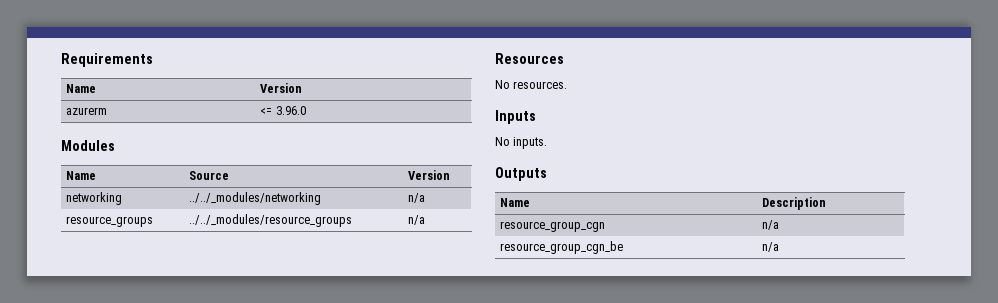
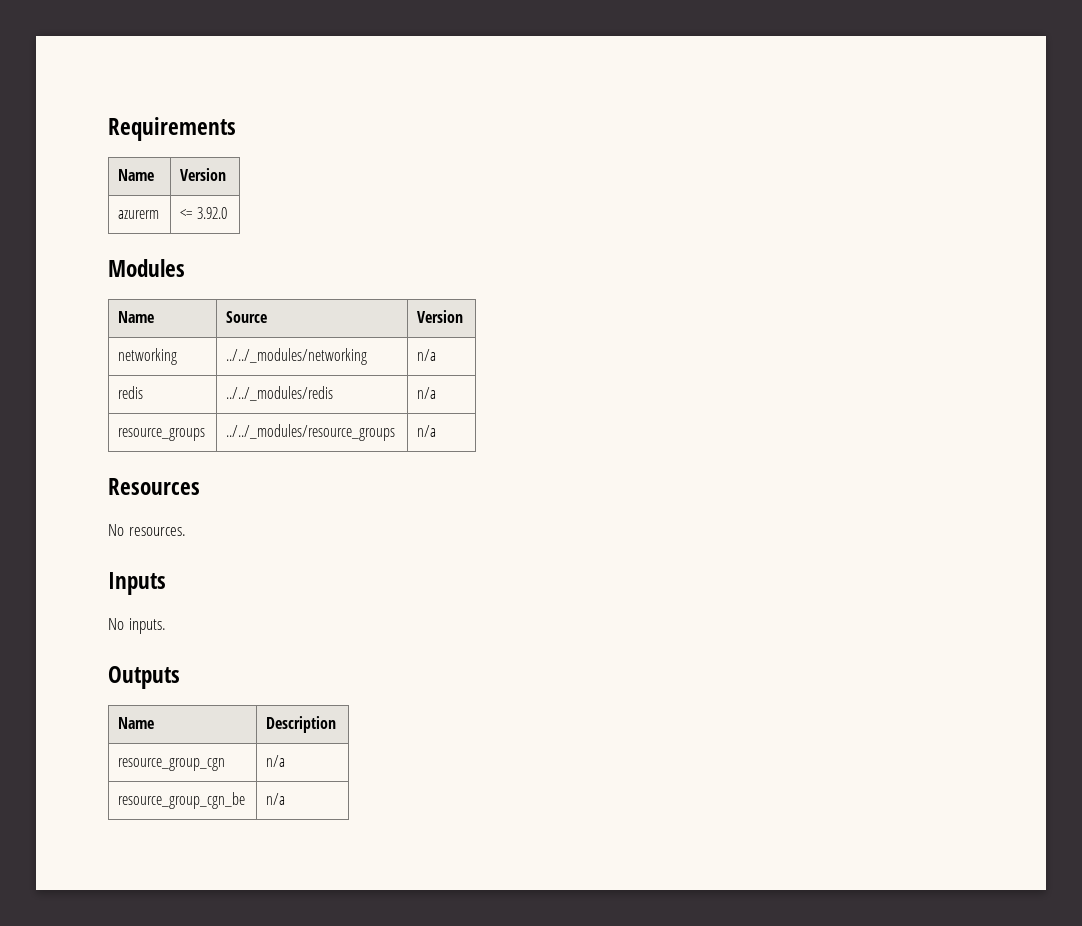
- azurerm | <= 3.96.0
+ azurerm | <= 3.92.0
+ redis | ../../_modules/redis | n/a

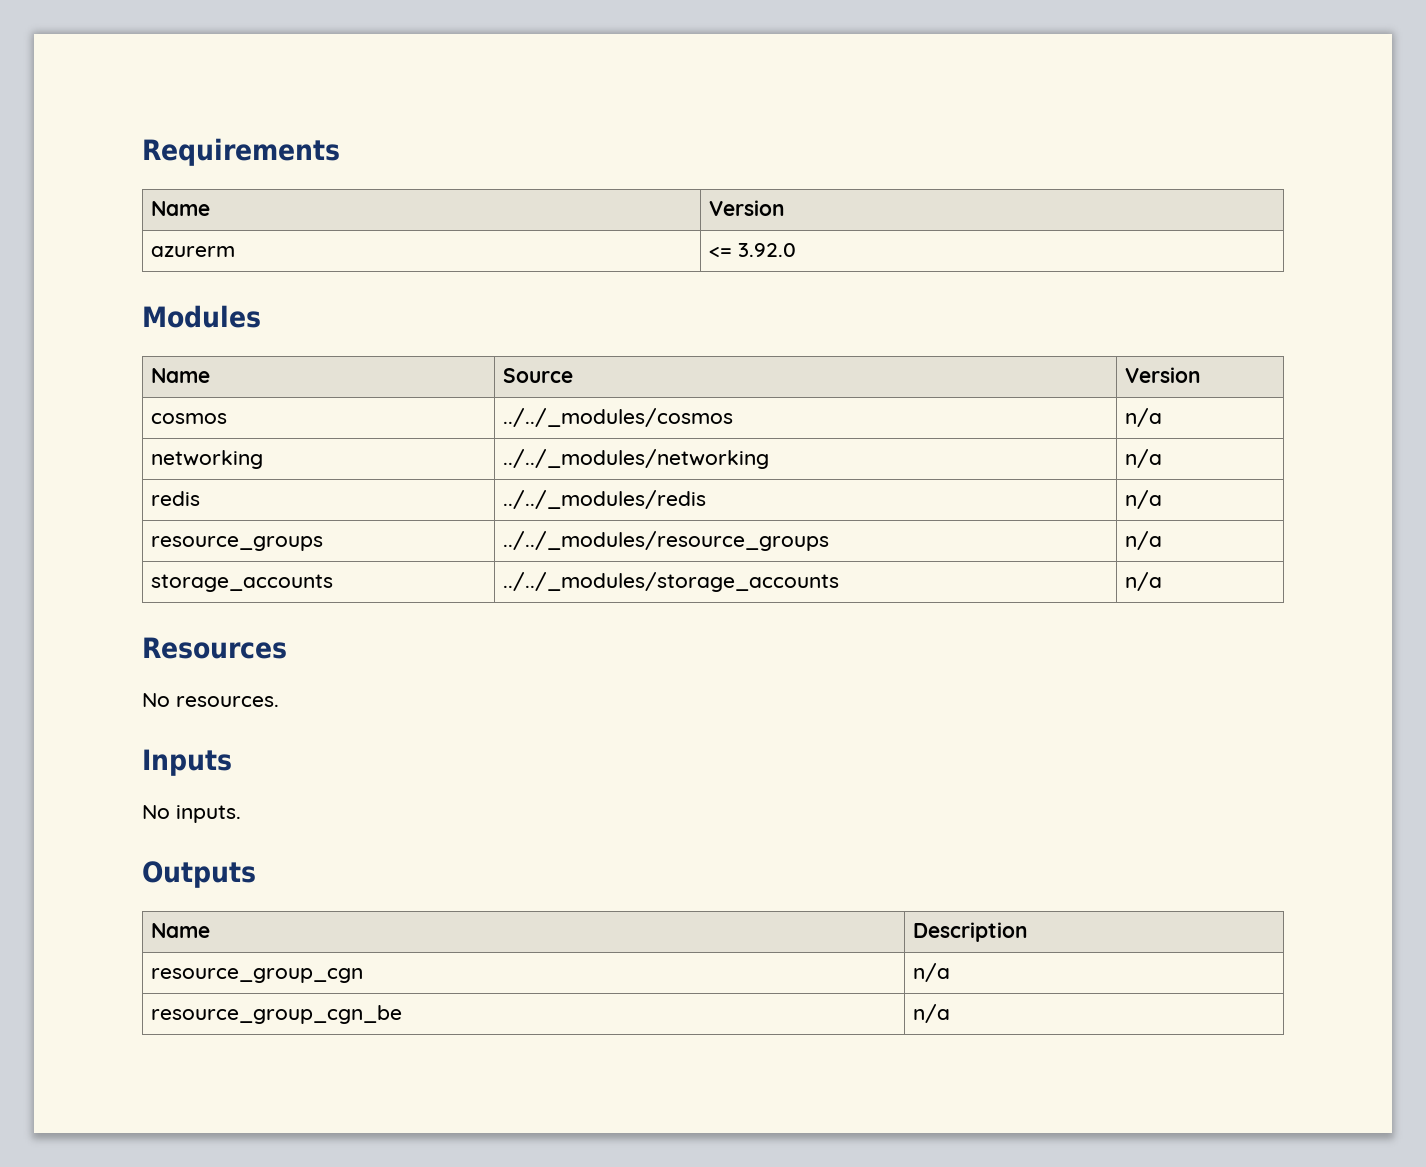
+ cosmos | ../../_modules/cosmos | n/a
+ storage_accounts | ../../_modules/storage_accounts | n/a

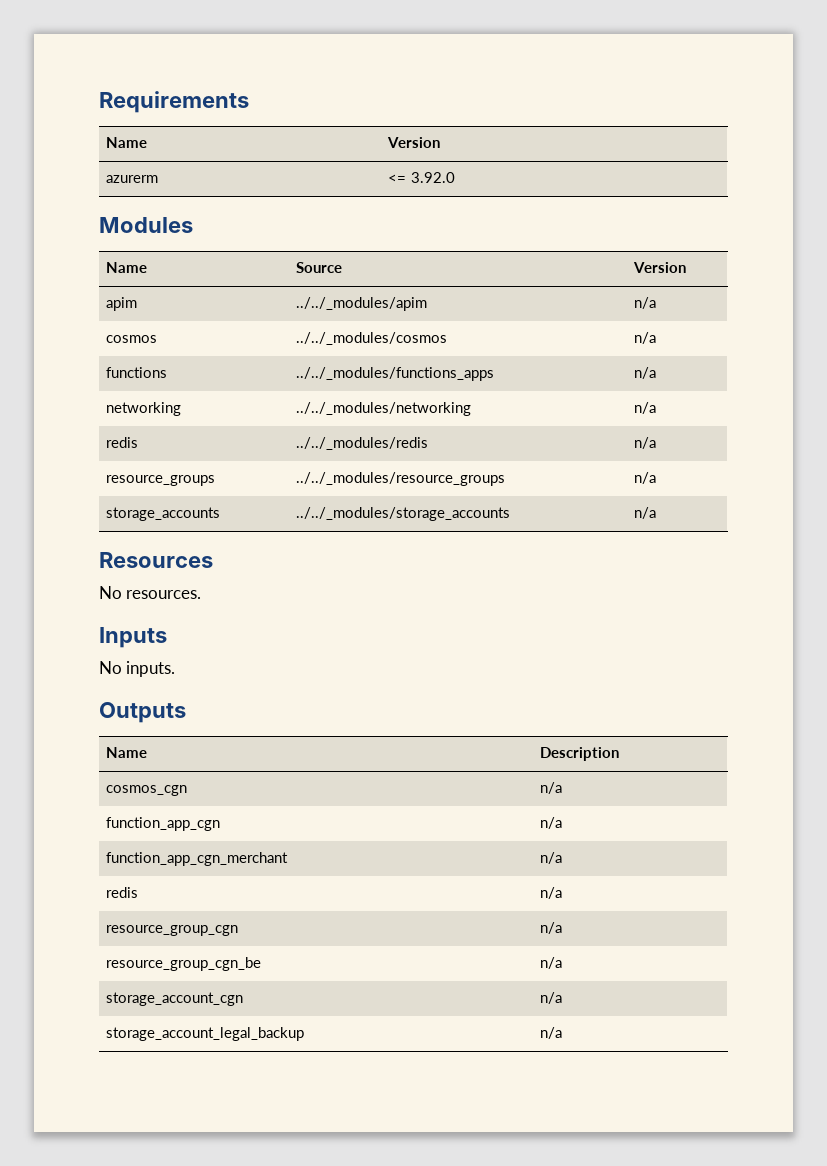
+ apim | ../../_modules/apim | n/a
+ functions | ../../_modules/functions_apps | n/a
+ cosmos_cgn | n/a
+ function_app_cgn | n/a
+ function_app_cgn_merchant | n/a
+ redis | n/a
+ storage_account_cgn | n/a
+ storage_account_legal_backup | n/a

